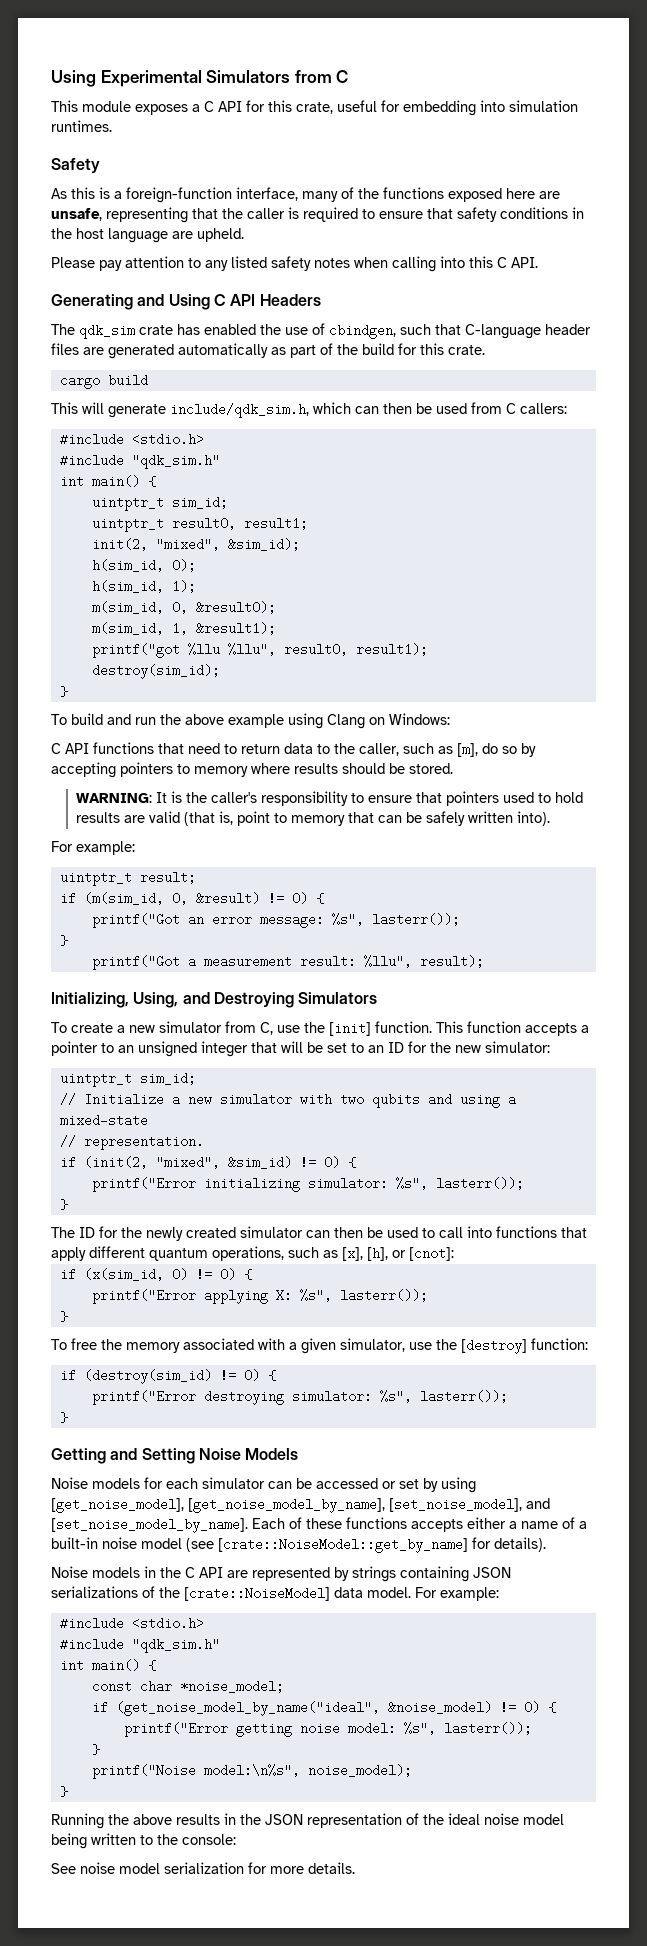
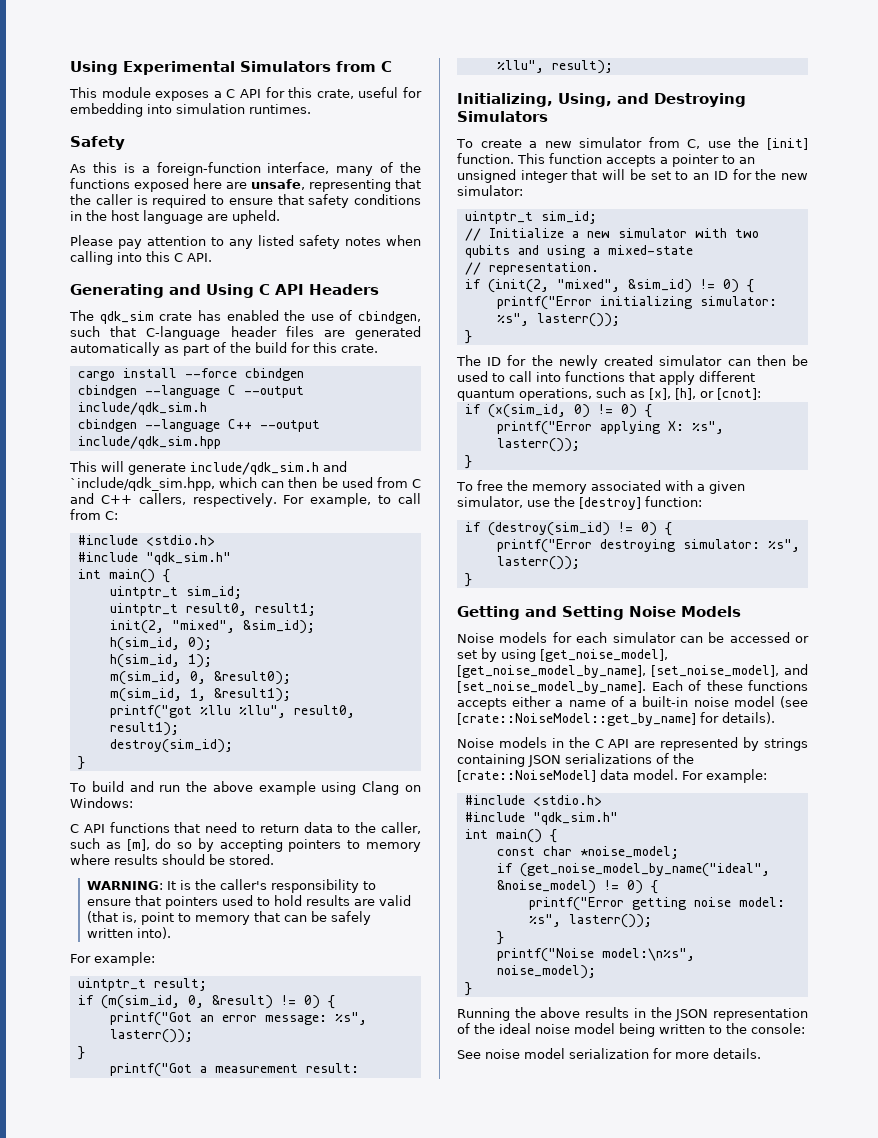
- cargo build
+ cargo install --force cbindgen
+ cbindgen --language C --output include/qdk_sim.h
+ cbindgen --language C++ --output include/qdk_sim.hpp
- This will generate include/qdk_sim.h, which can then be used from C callers:
+ This will generate include/qdk_sim.h and `include/qdk_sim.hpp, which can then be used from C and C++ callers, respectively. For example, to call from C:

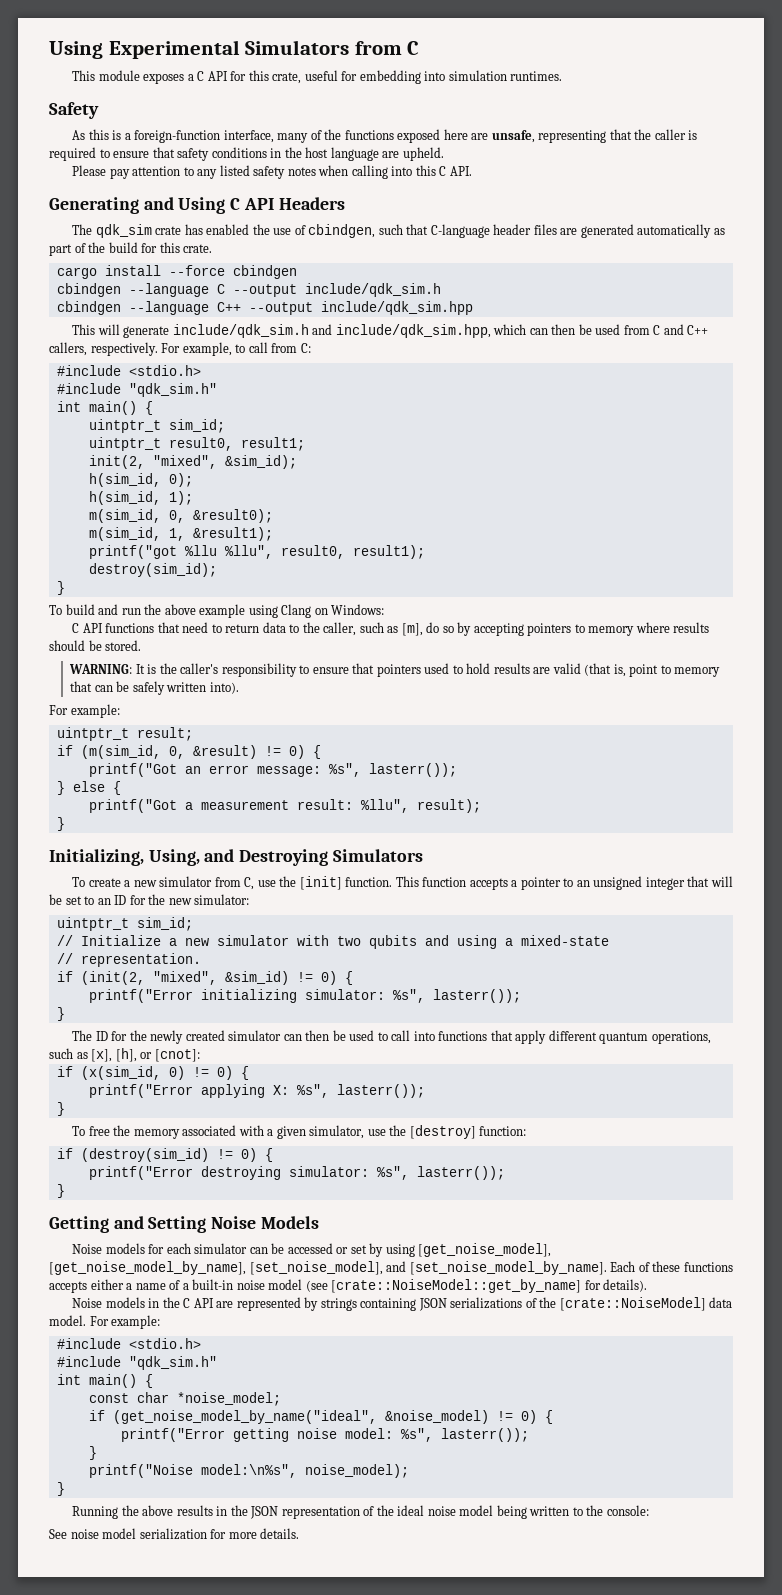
- This will generate include/qdk_sim.h and `include/qdk_sim.hpp, which can then be used from C and C++ callers, respectively.
+ This will generate include/qdk_sim.h and include/qdk_sim.hpp, which can then be used from C and C++ callers, respectively.
  printf("Got an error message: %s", lasterr());
- }
+ } else {
  printf("Got a measurement result: %llu", result);
+ }

